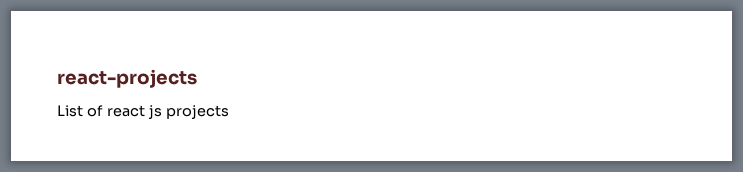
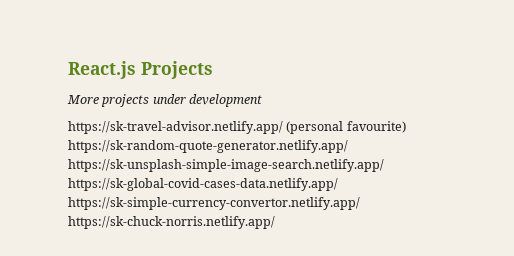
- react-projects
- List of react js projects
+ React.js Projects
+ More projects under development
+ https://sk-travel-advisor.netlify.app/ (personal favourite)
+ https://sk-random-quote-generator.netlify.app/
+ https://sk-unsplash-simple-image-search.netlify.app/
+ https://sk-global-covid-cases-data.netlify.app/
+ https://sk-simple-currency-convertor.netlify.app/
+ https://sk-chuck-norris.netlify.app/

